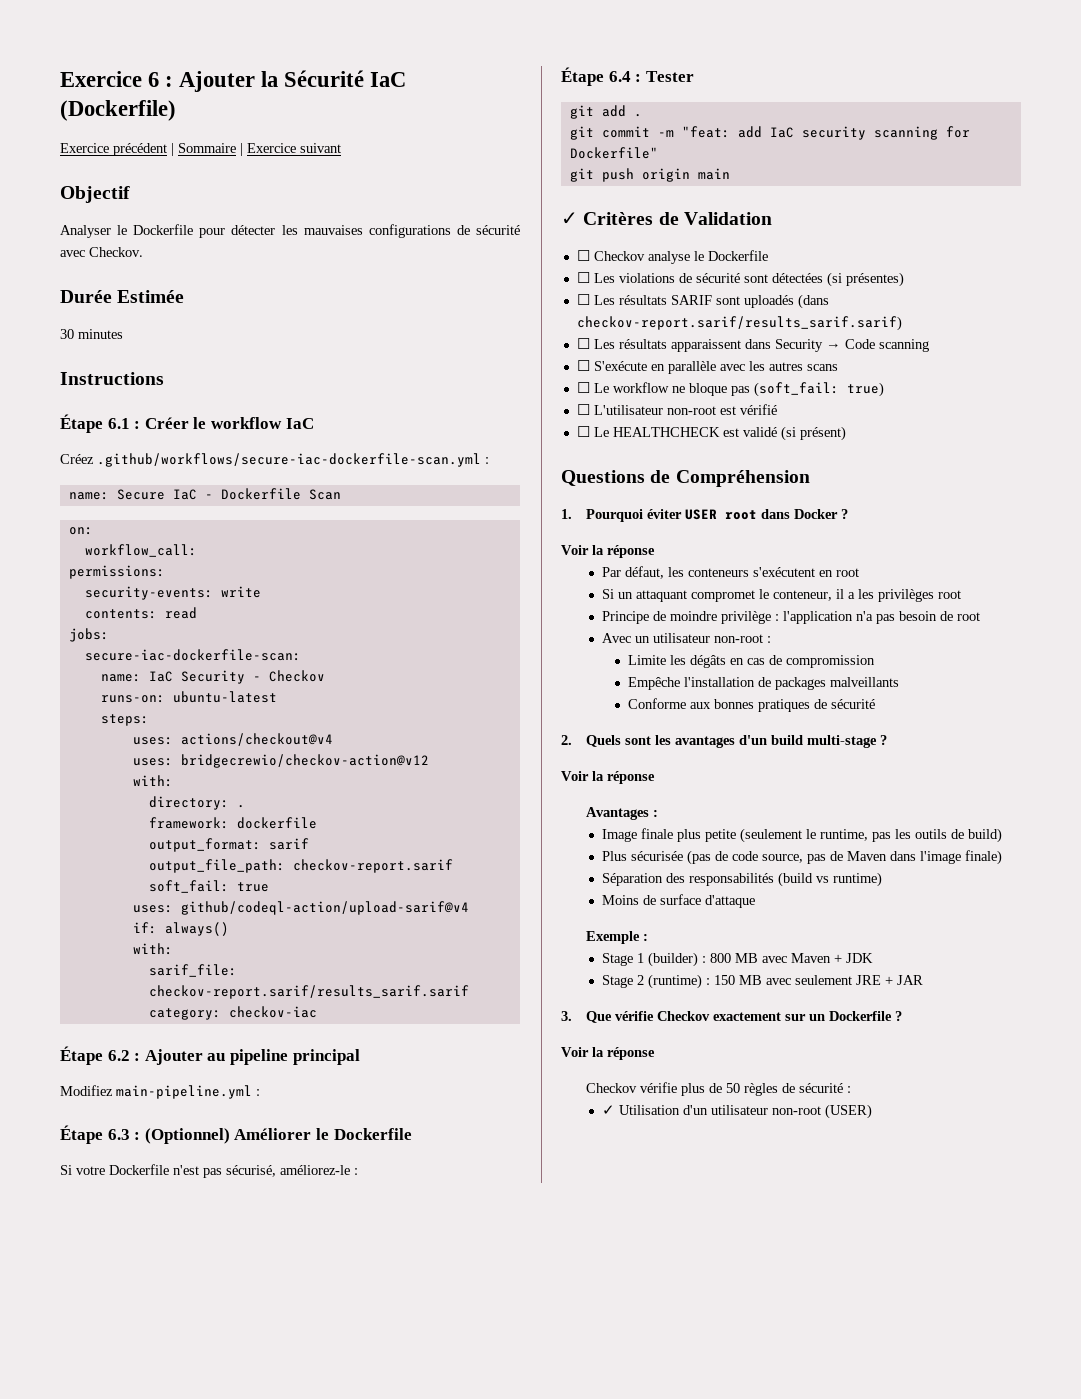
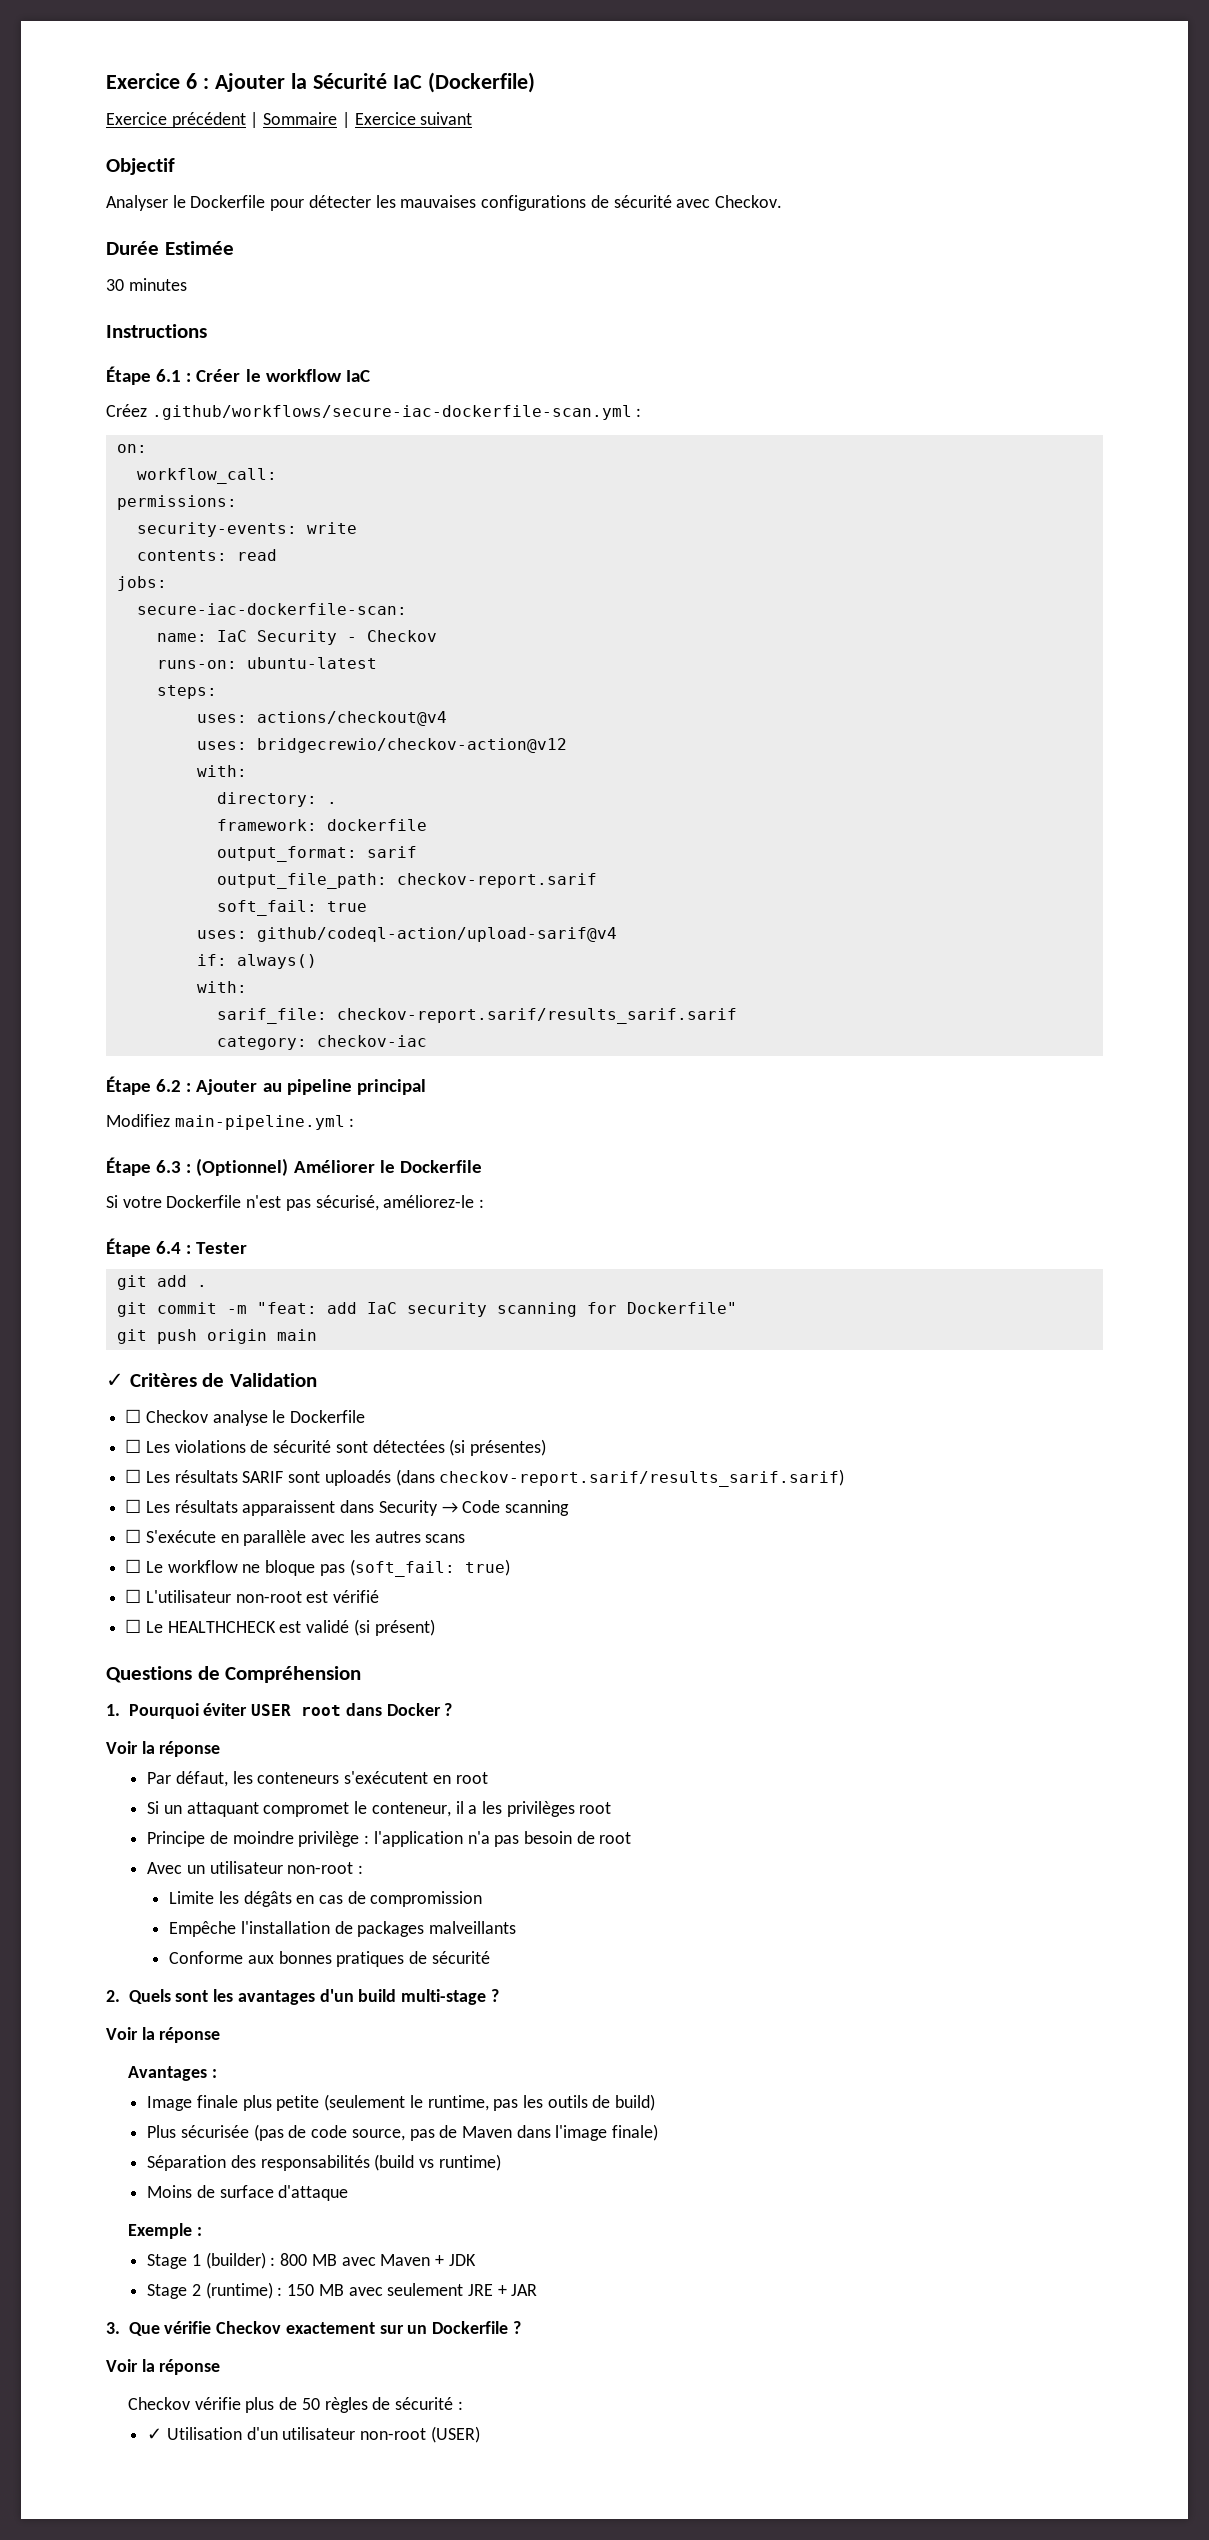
- name: Secure IaC - Dockerfile Scan

